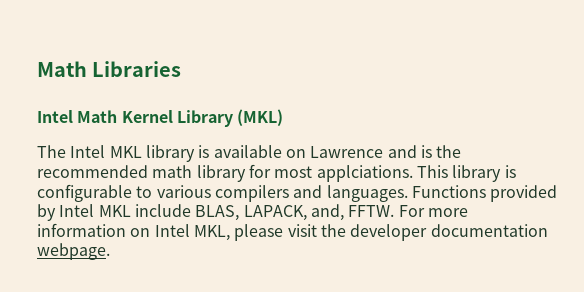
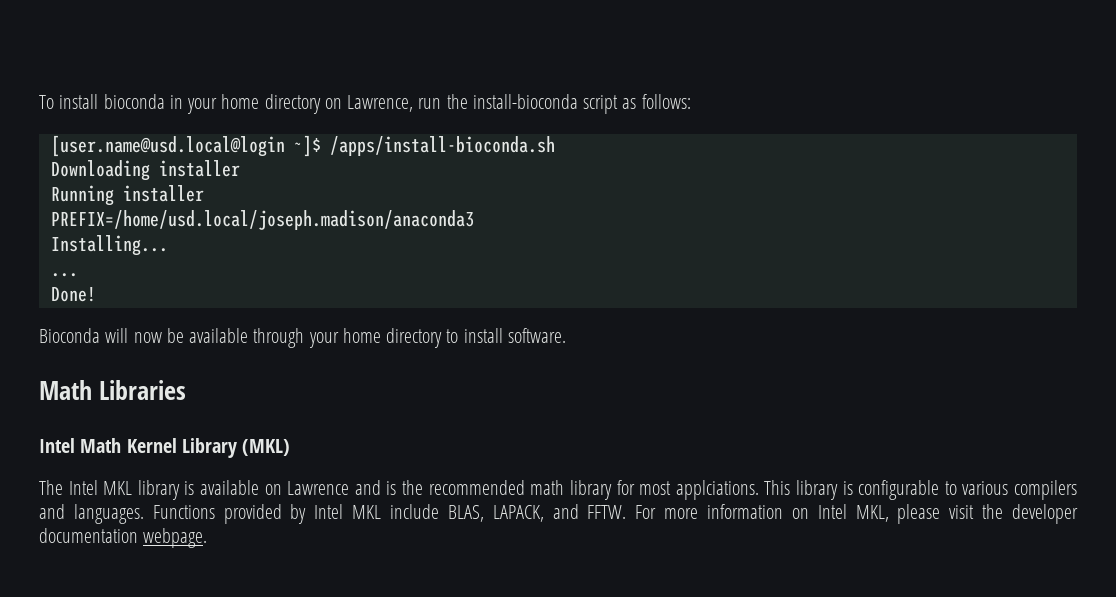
+ To install bioconda in your home directory on Lawrence, run the install-bioconda script as follows:
+ [user.name@usd.local@login ~]$ /apps/install-bioconda.sh
+ Downloading installer
+ Running installer
+ PREFIX=/home/usd.local/joseph.madison/anaconda3
+ Installing...
+ ...
+ Done!
+ Bioconda will now be available through your home directory to install software.
- Functions provided by Intel MKL include BLAS, LAPACK, and, FFTW.
+ Functions provided by Intel MKL include BLAS, LAPACK, and FFTW.

